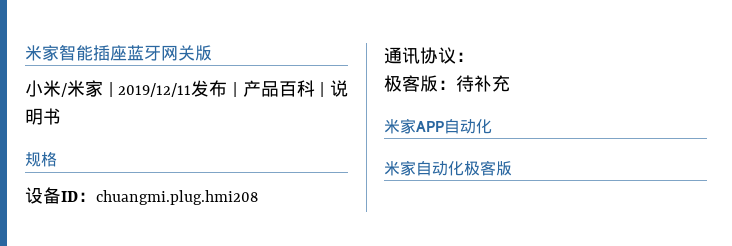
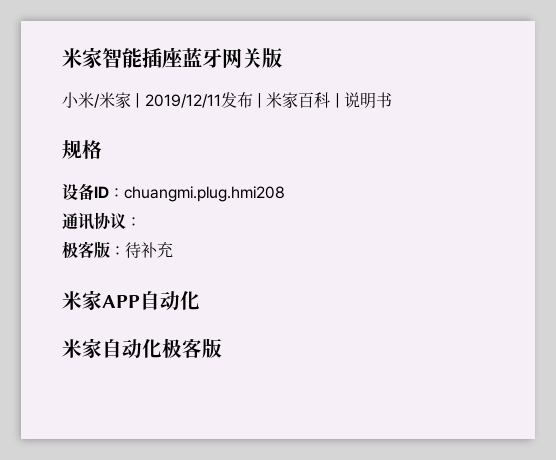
- 小米/米家 | 2019/12/11发布 | 产品百科 | 说明书
+ 小米/米家 | 2019/12/11发布 | 米家百科 | 说明书

